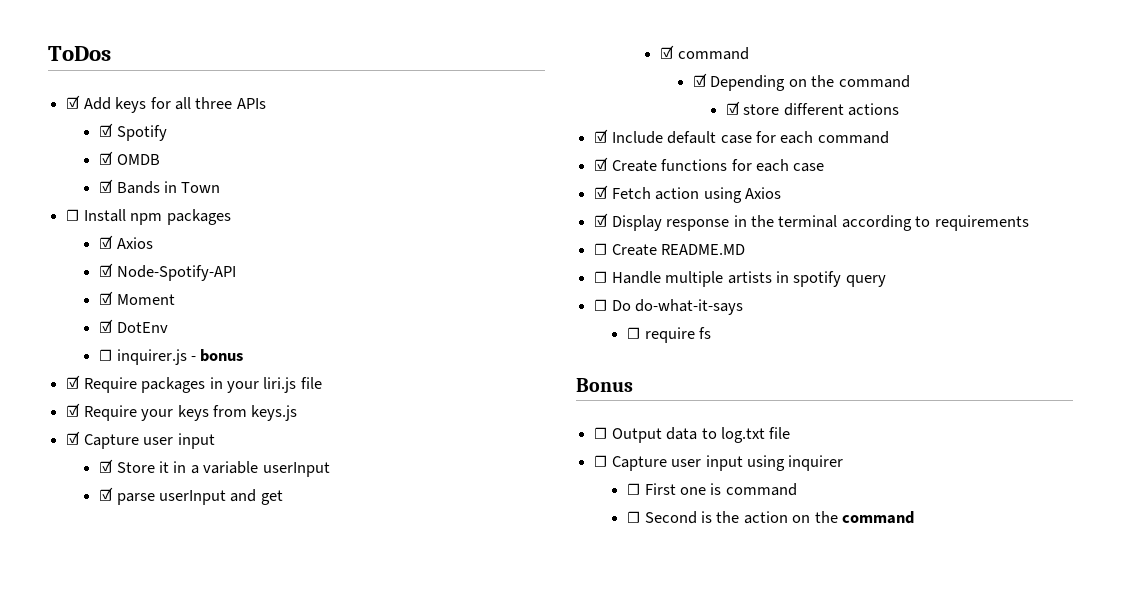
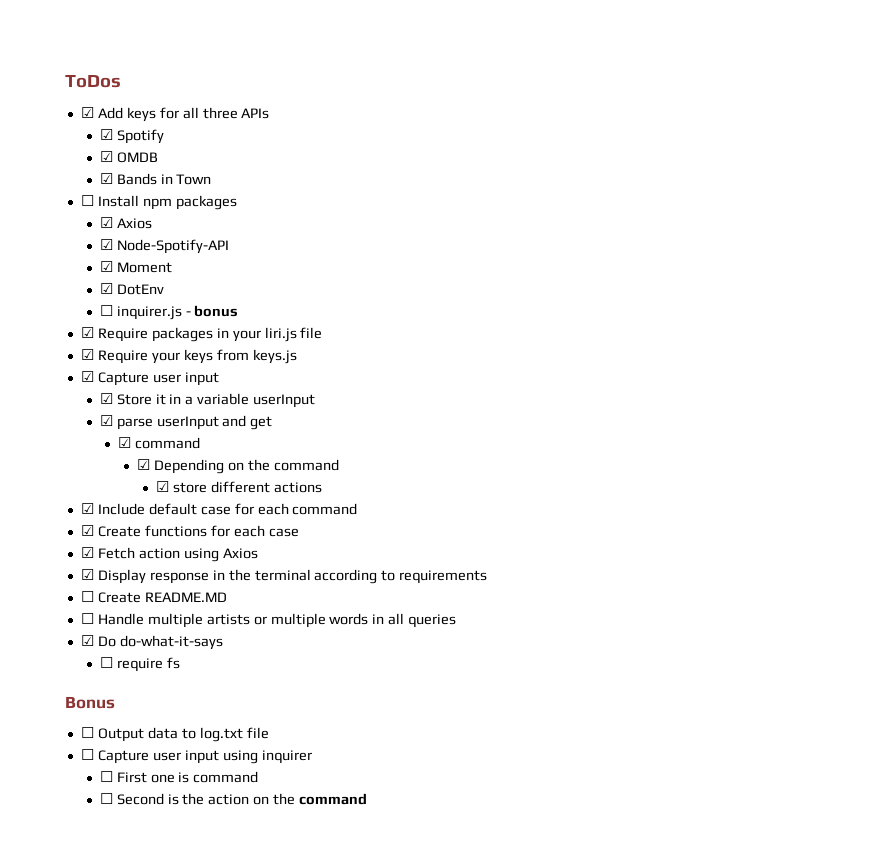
- ☐ Handle multiple artists in spotify query
- ☐ Do do-what-it-says
+ ☐ Handle multiple artists or multiple words in all queries
+ ☑ Do do-what-it-says

